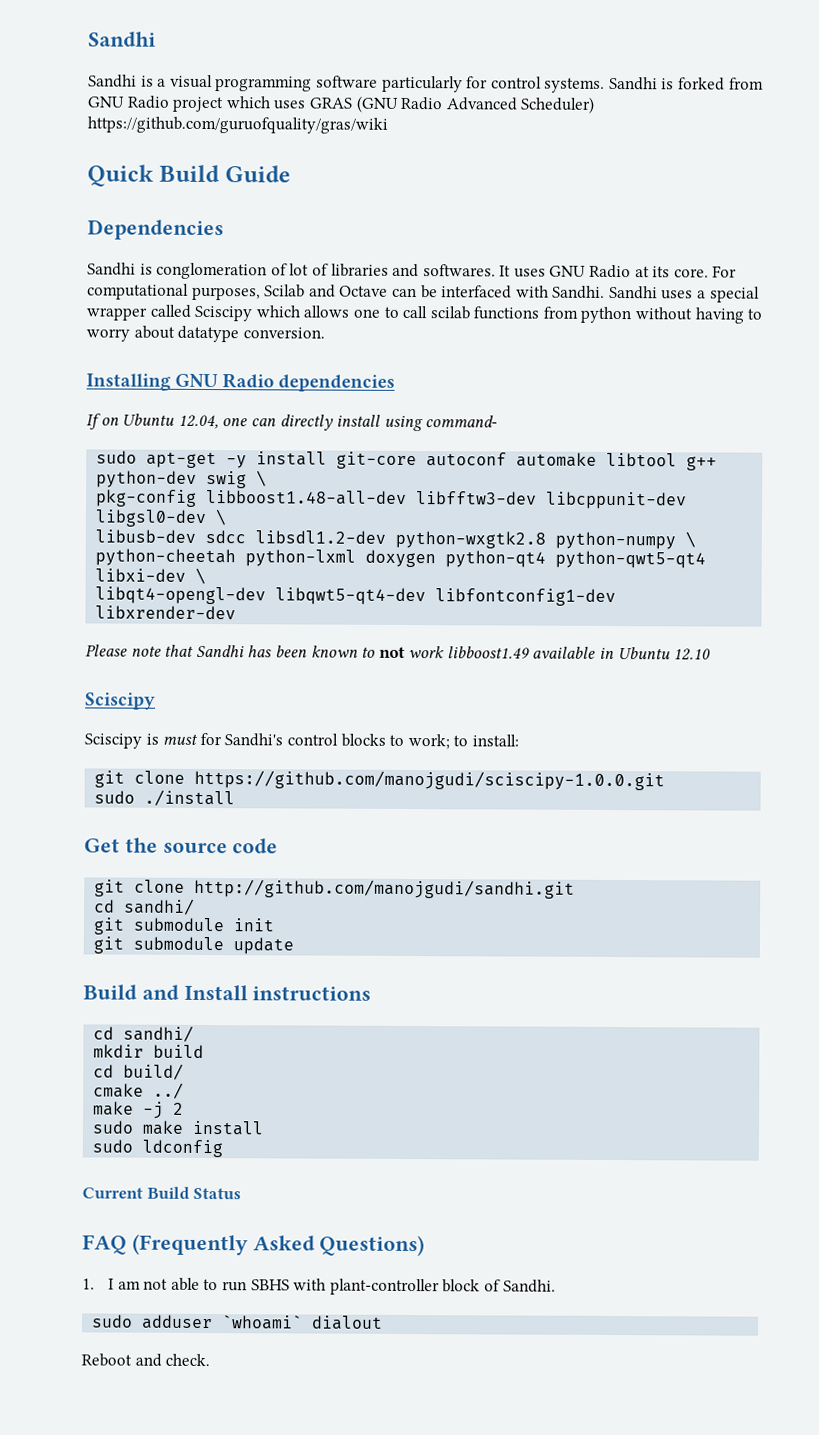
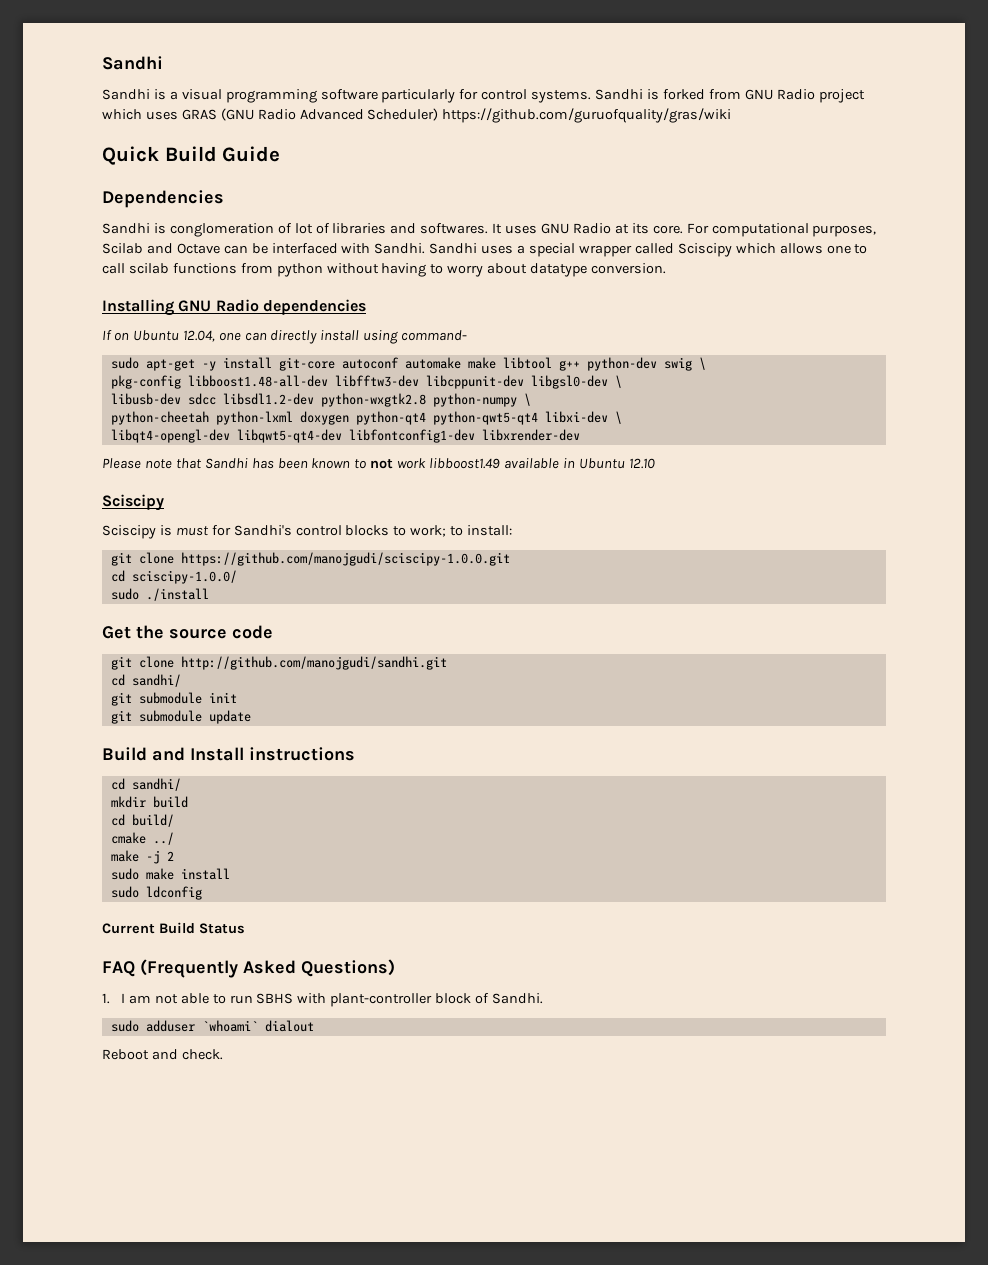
- sudo apt-get -y install git-core autoconf automake libtool g++ python-dev swig \
+ sudo apt-get -y install git-core autoconf automake make libtool g++ python-dev swig \
+ cd sciscipy-1.0.0/

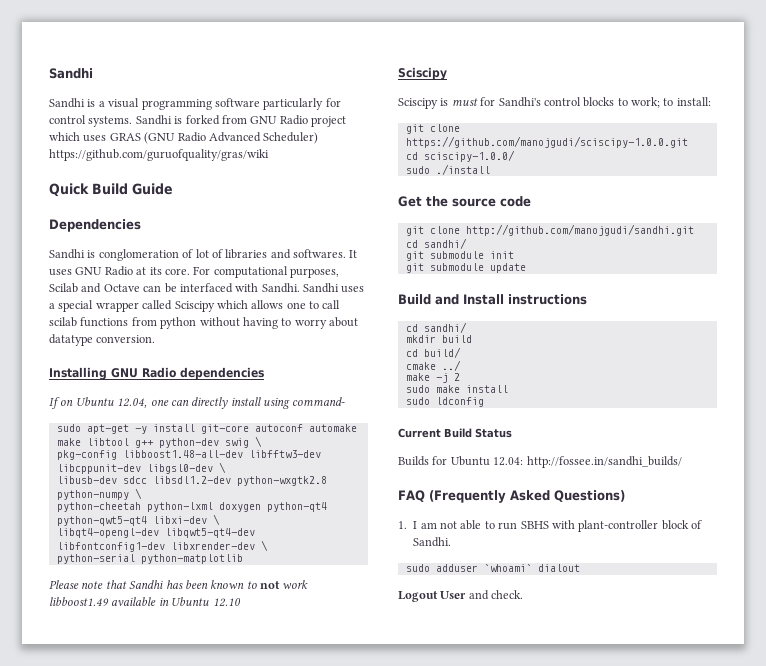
- libqt4-opengl-dev libqwt5-qt4-dev libfontconfig1-dev libxrender-dev
+ libqt4-opengl-dev libqwt5-qt4-dev libfontconfig1-dev libxrender-dev \
+ python-serial python-matplotlib
+ Builds for Ubuntu 12.04: http://fossee.in/sandhi_builds/
- Reboot and check.
+ Logout User and check.

